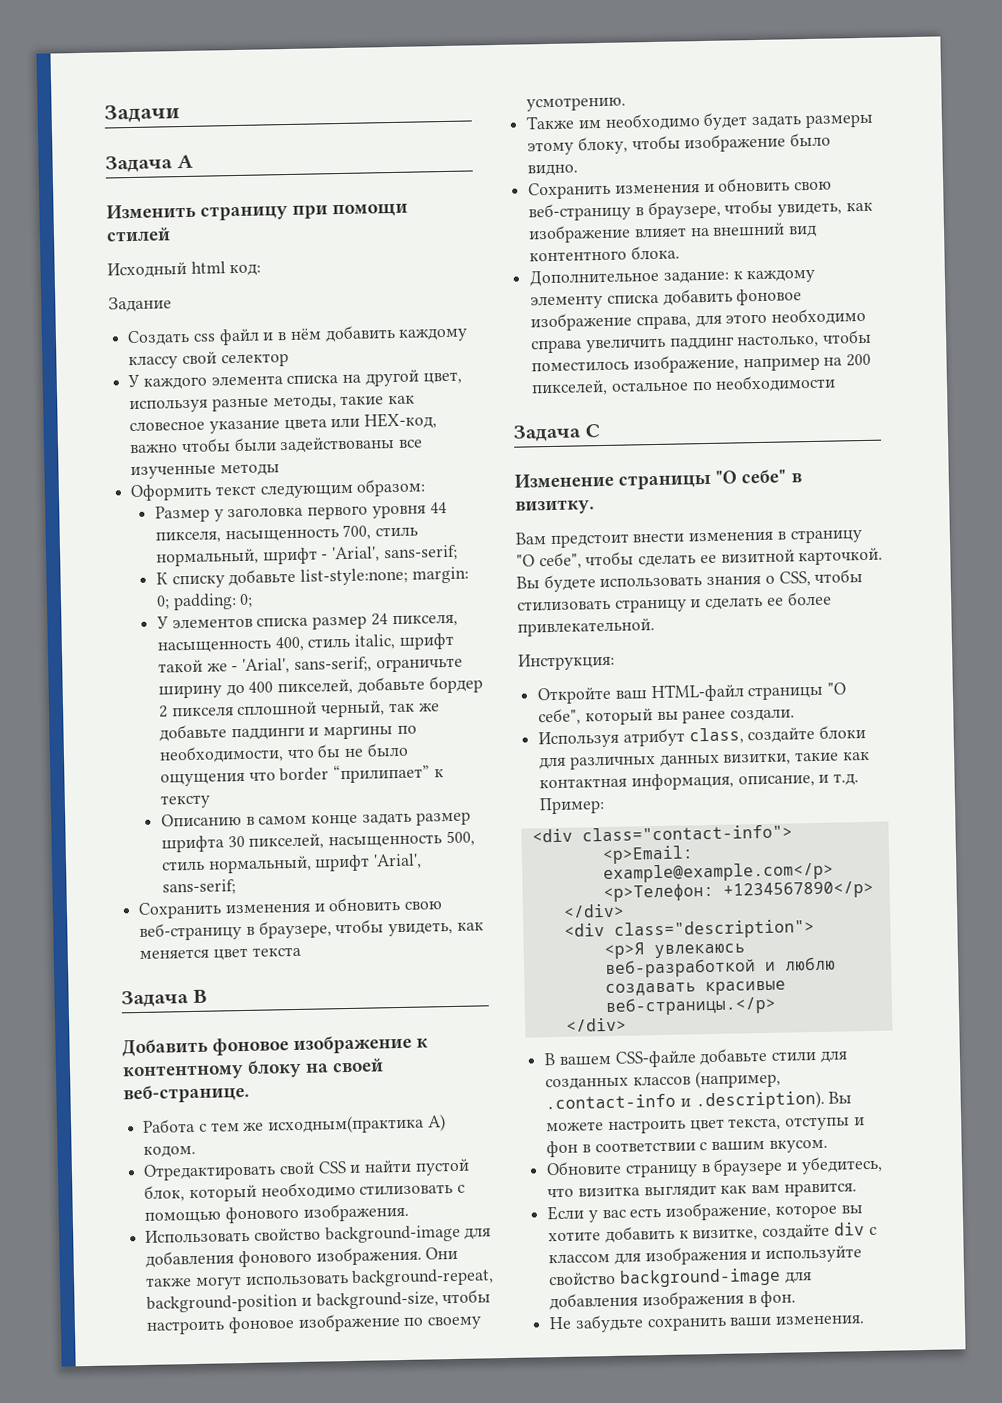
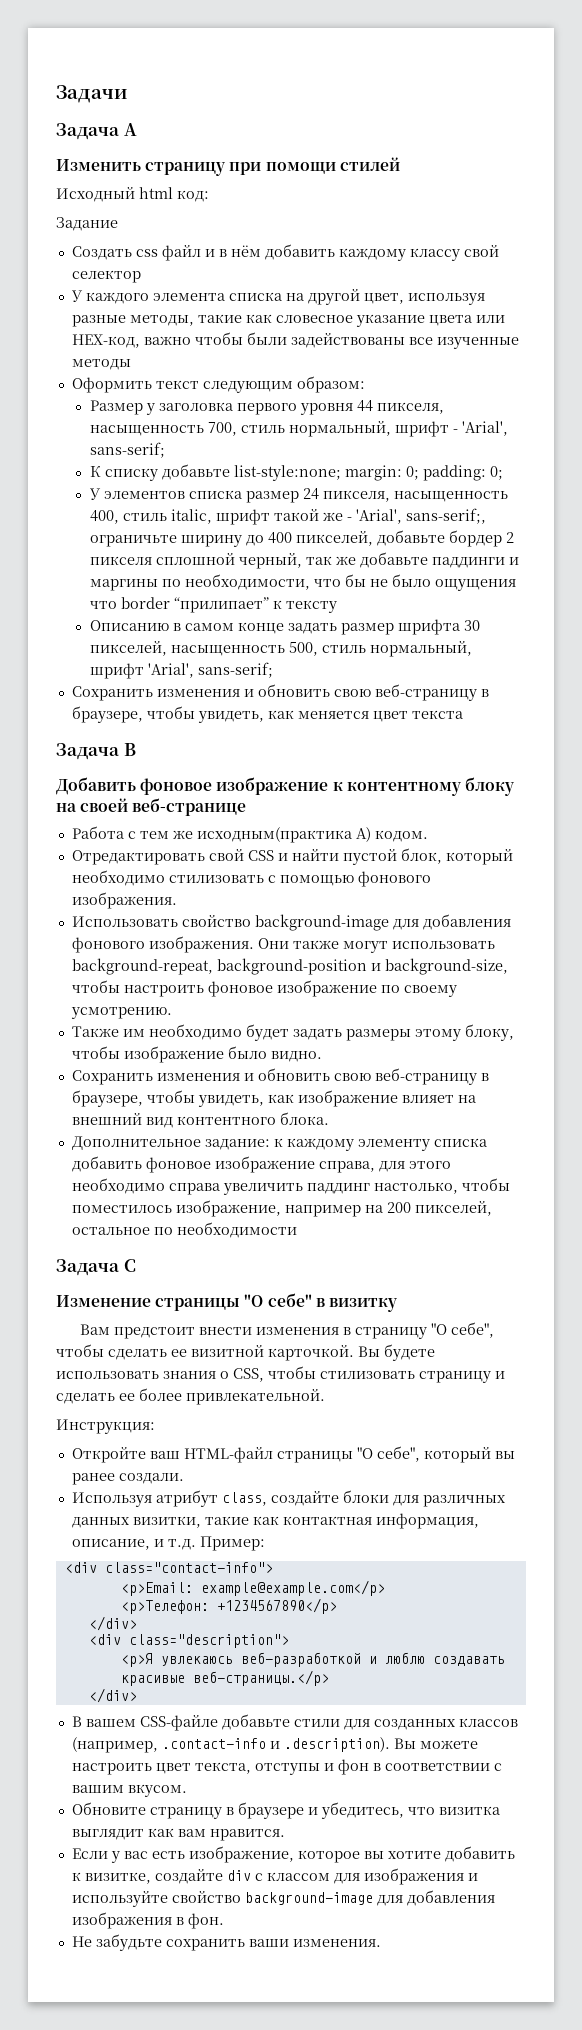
- Добавить фоновое изображение к контентному блоку на своей веб-странице.
+ Добавить фоновое изображение к контентному блоку на своей веб-странице
- Изменение страницы "О себе" в визитку.
+ Изменение страницы "О себе" в визитку

